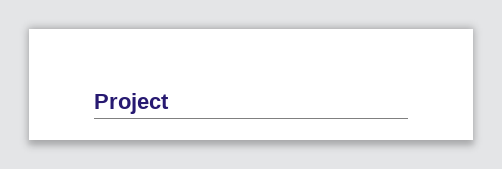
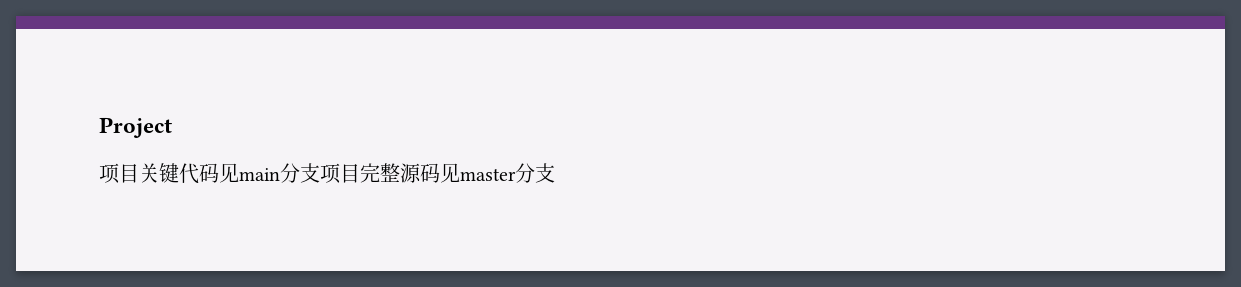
+ 项目关键代码见main分支项目完整源码见master分支

